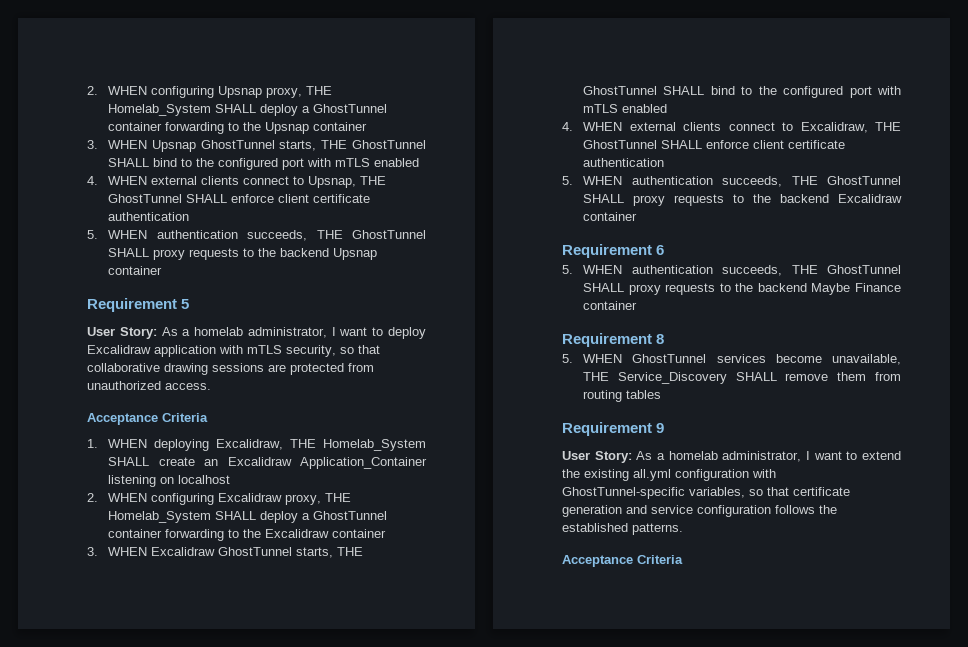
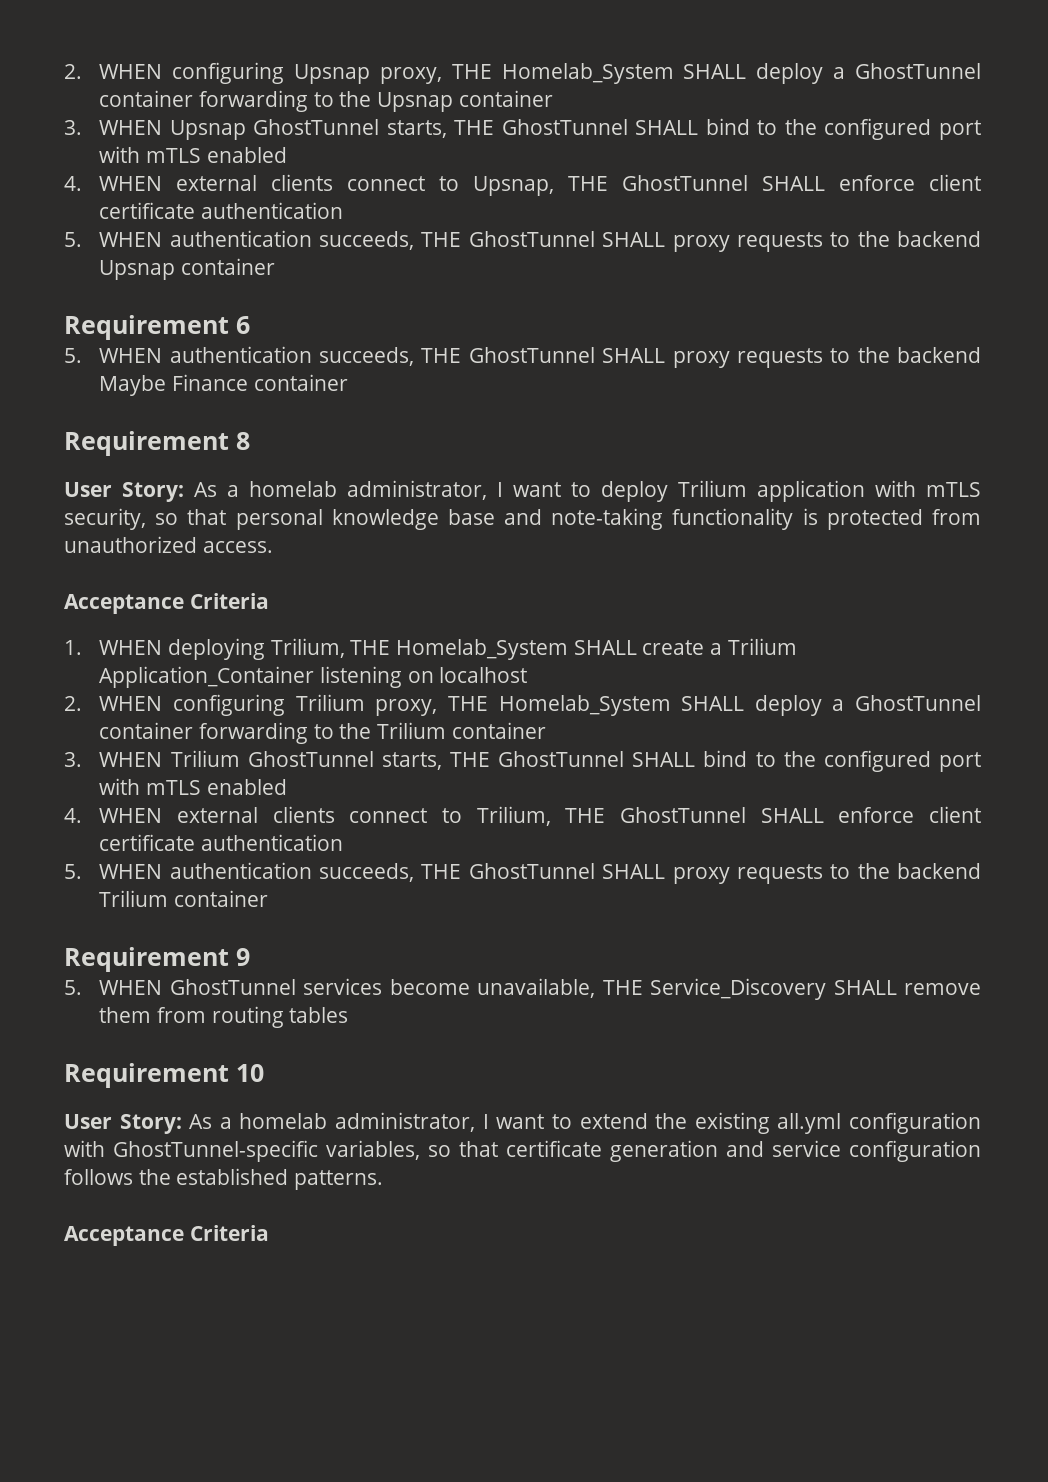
- Requirement 5
- User Story: As a homelab administrator, I want to deploy Excalidraw application with mTLS security, so that collaborative drawing sessions are protected from unauthorized access.
- Acceptance Criteria
- 1. WHEN deploying Excalidraw, THE Homelab_System SHALL create an Excalidraw Application_Container listening on localhost
- 2. WHEN configuring Excalidraw proxy, THE Homelab_System SHALL deploy a GhostTunnel container forwarding to the Excalidraw container
- 3. WHEN Excalidraw GhostTunnel starts, THE GhostTunnel SHALL bind to the configured port with mTLS enabled
- 4. WHEN external clients connect to Excalidraw, THE GhostTunnel SHALL enforce client certificate authentication
- 5. WHEN authentication succeeds, THE GhostTunnel SHALL proxy requests to the backend Excalidraw container
+ User Story: As a homelab administrator, I want to deploy Trilium application with mTLS security, so that personal knowledge base and note-taking functionality is protected from unauthorized access.
+ Acceptance Criteria
+ 1. WHEN deploying Trilium, THE Homelab_System SHALL create a Trilium Application_Container listening on localhost
+ 2. WHEN configuring Trilium proxy, THE Homelab_System SHALL deploy a GhostTunnel container forwarding to the Trilium container
+ 3. WHEN Trilium GhostTunnel starts, THE GhostTunnel SHALL bind to the configured port with mTLS enabled
+ 4. WHEN external clients connect to Trilium, THE GhostTunnel SHALL enforce client certificate authentication
+ 5. WHEN authentication succeeds, THE GhostTunnel SHALL proxy requests to the backend Trilium container
+ Requirement 9
- Requirement 9
+ Requirement 10

